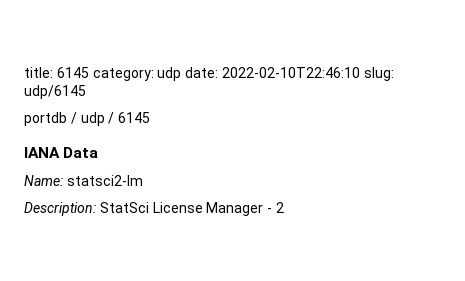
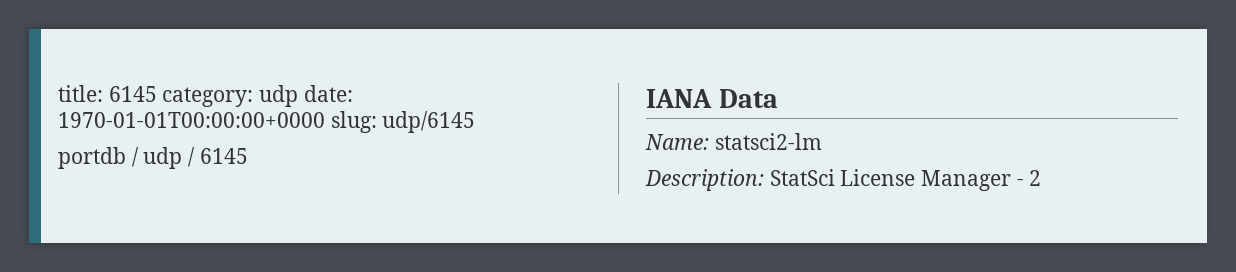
- title: 6145 category: udp date: 2022-02-10T22:46:10 slug: udp/6145
+ title: 6145 category: udp date: 1970-01-01T00:00:00+0000 slug: udp/6145

